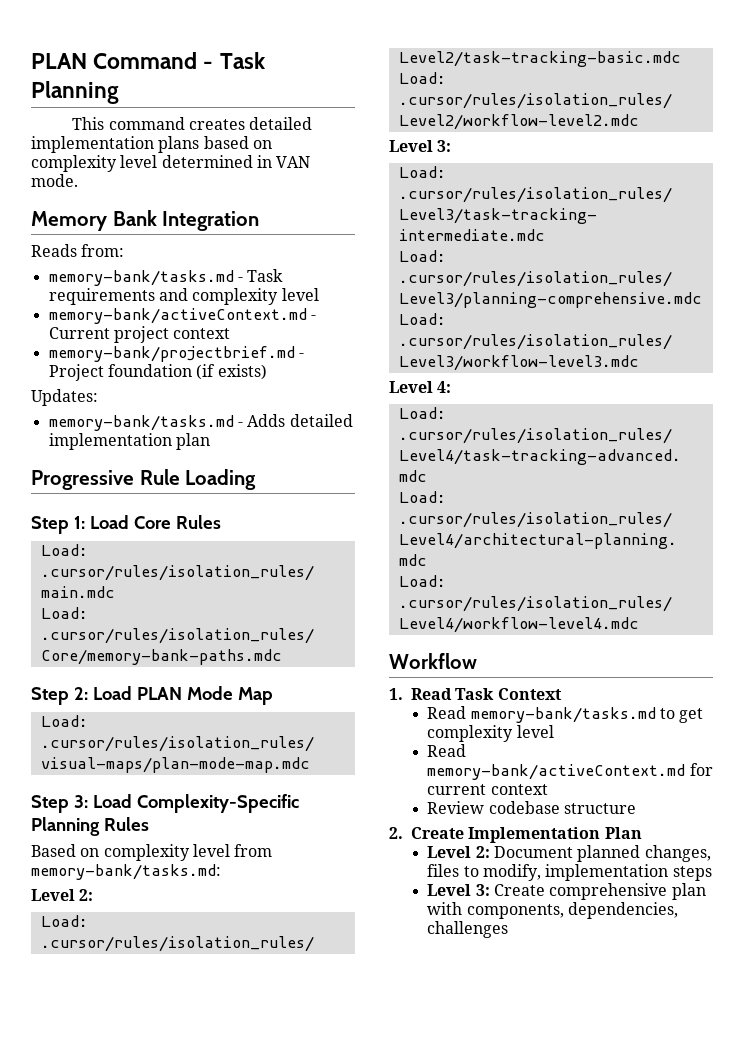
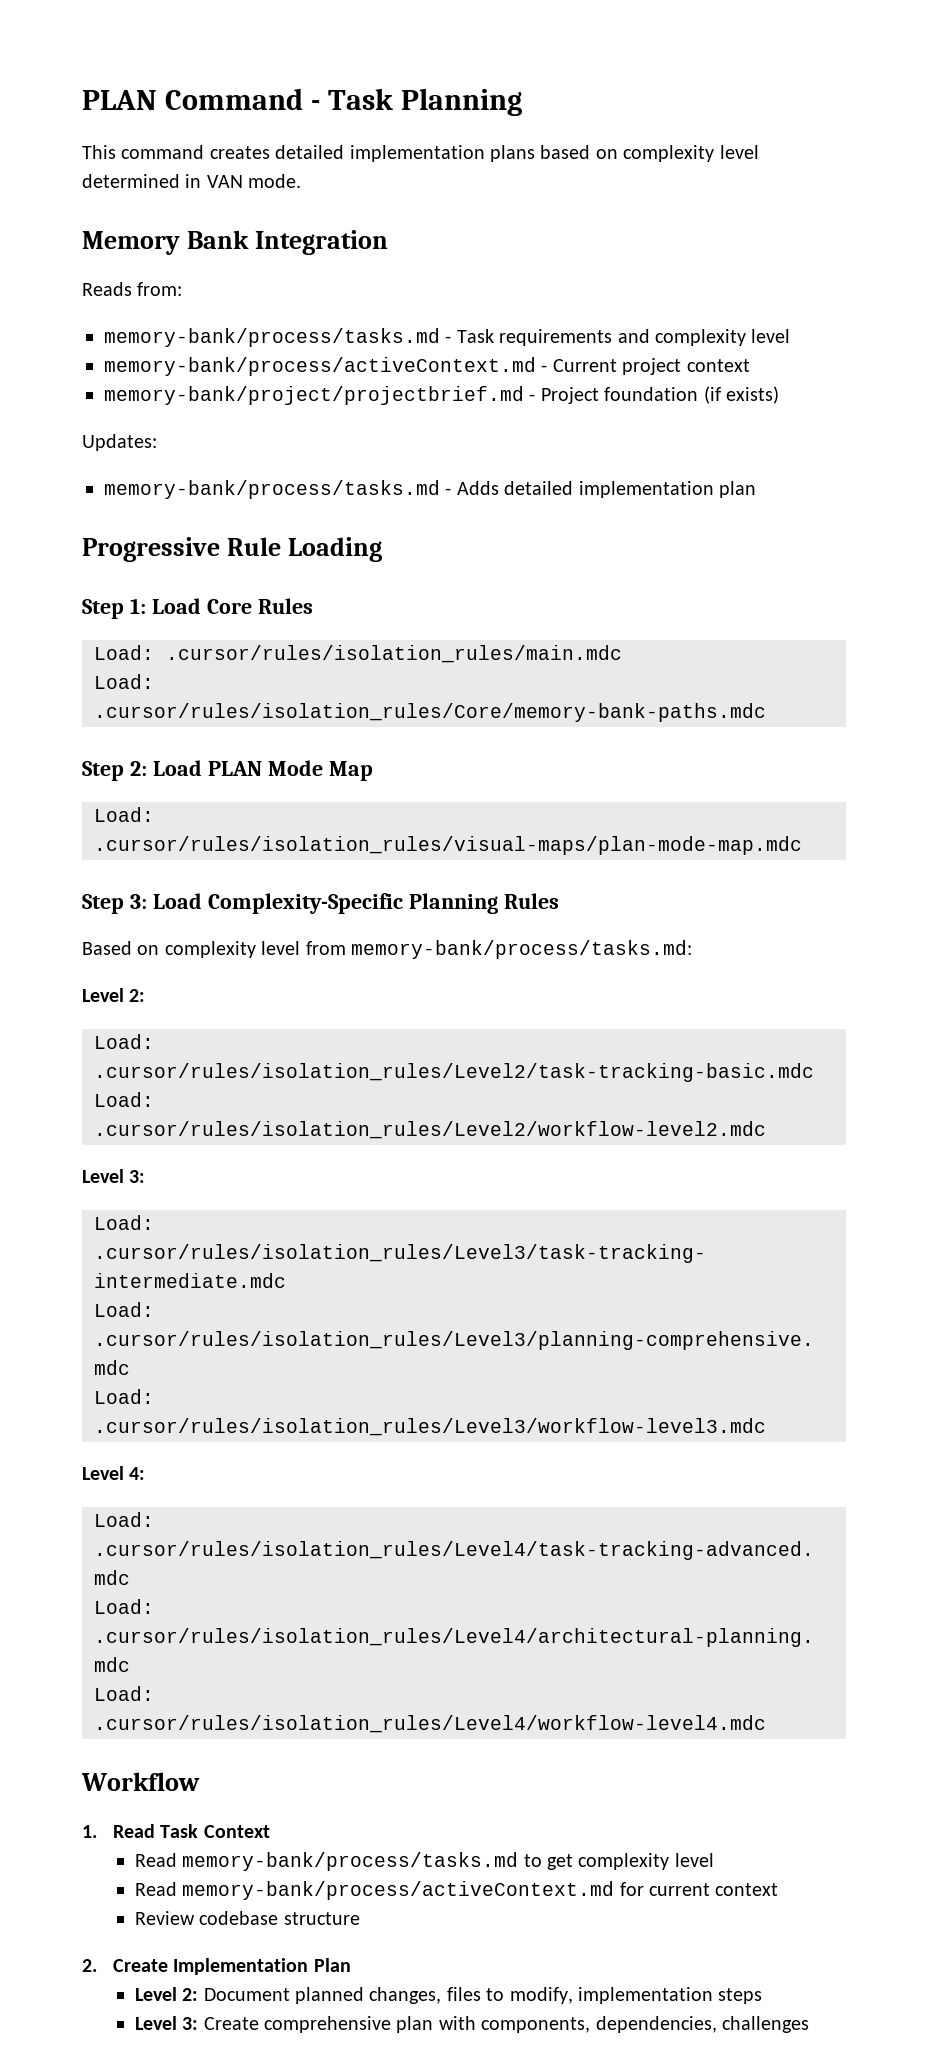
- memory-bank/tasks.md - Task requirements and complexity level
+ memory-bank/process/tasks.md - Task requirements and complexity level
- memory-bank/activeContext.md - Current project context
+ memory-bank/process/activeContext.md - Current project context
- memory-bank/projectbrief.md - Project foundation (if exists)
+ memory-bank/project/projectbrief.md - Project foundation (if exists)
- memory-bank/tasks.md - Adds detailed implementation plan
+ memory-bank/process/tasks.md - Adds detailed implementation plan
- Based on complexity level from memory-bank/tasks.md:
+ Based on complexity level from memory-bank/process/tasks.md:
- Read memory-bank/tasks.md to get complexity level
+ Read memory-bank/process/tasks.md to get complexity level
- Read memory-bank/activeContext.md for current context
+ Read memory-bank/process/activeContext.md for current context

